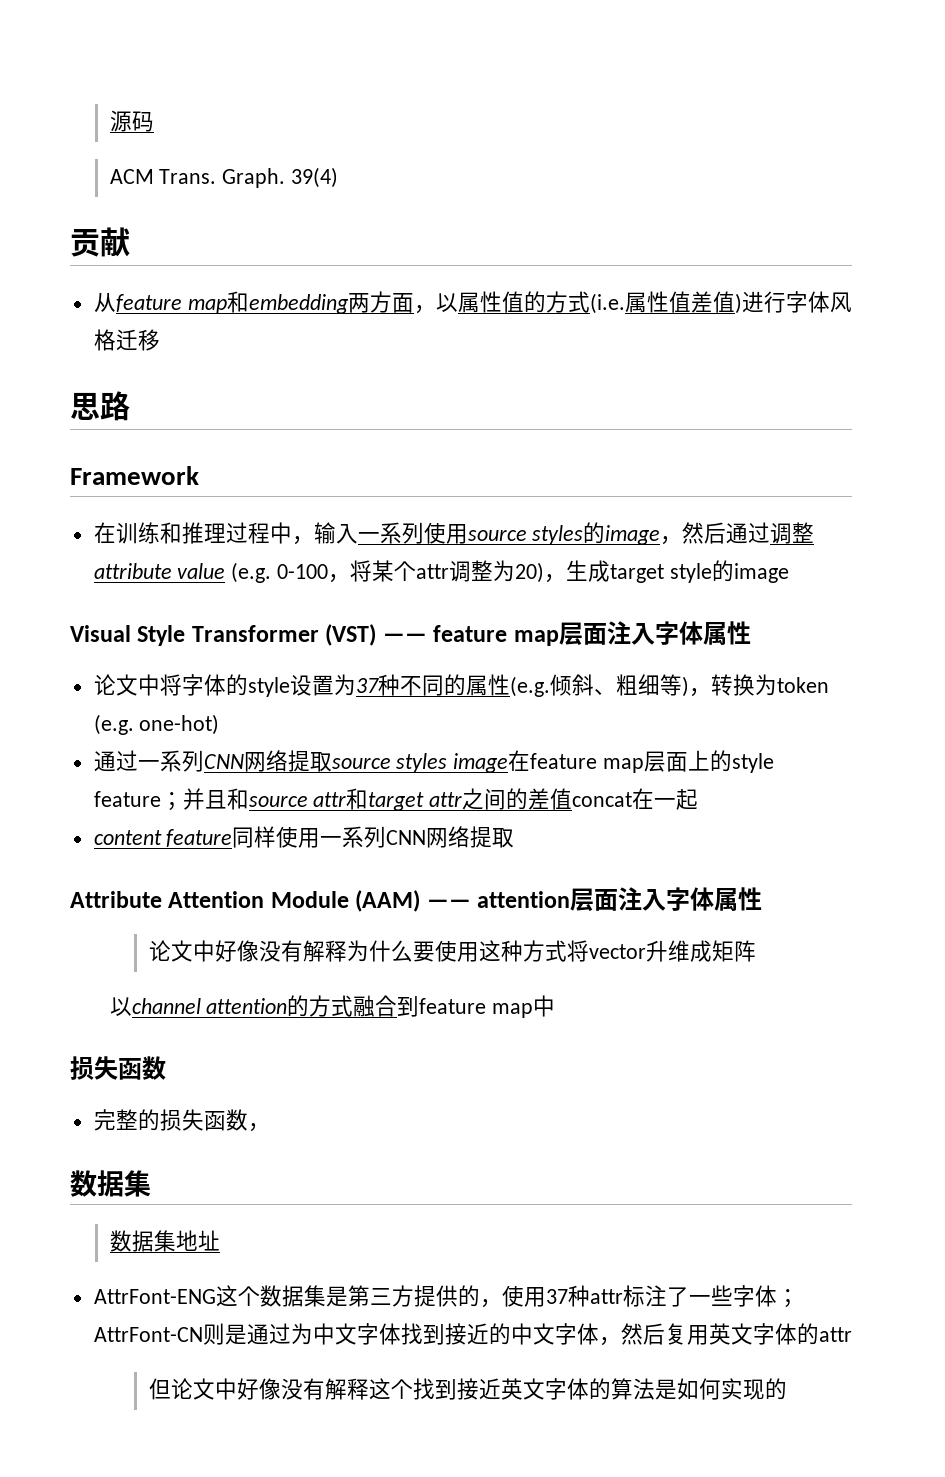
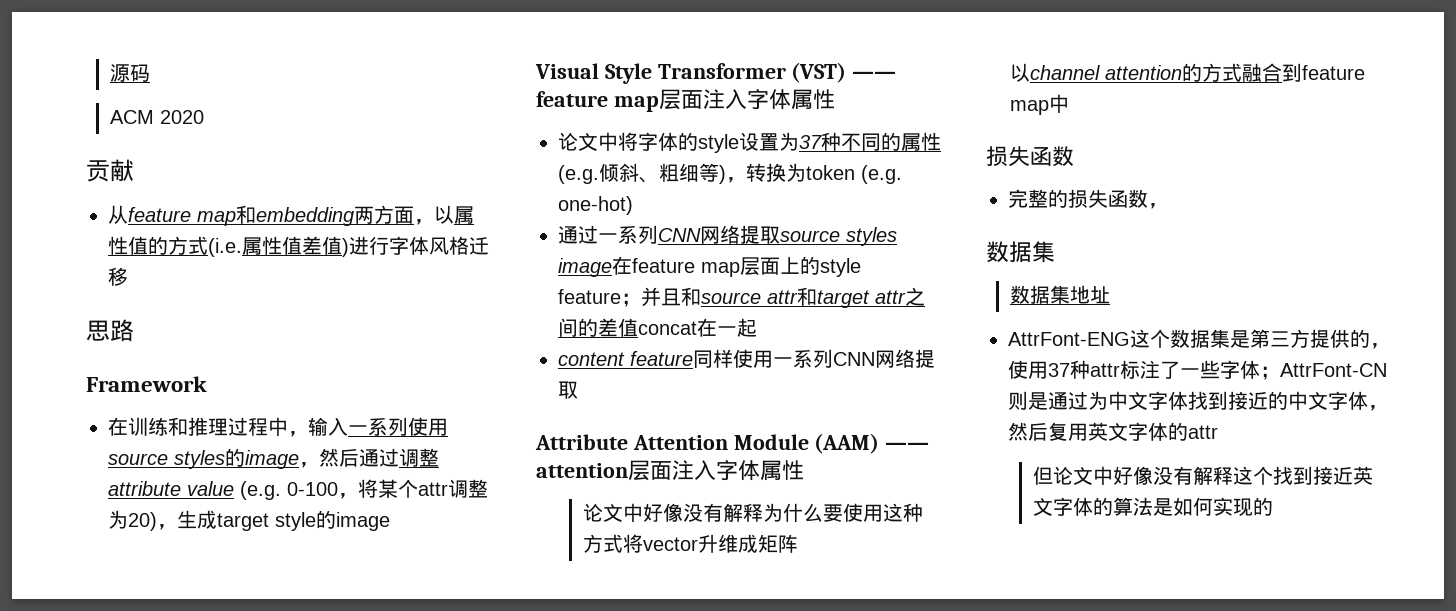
- ACM Trans. Graph. 39(4)
+ ACM 2020

